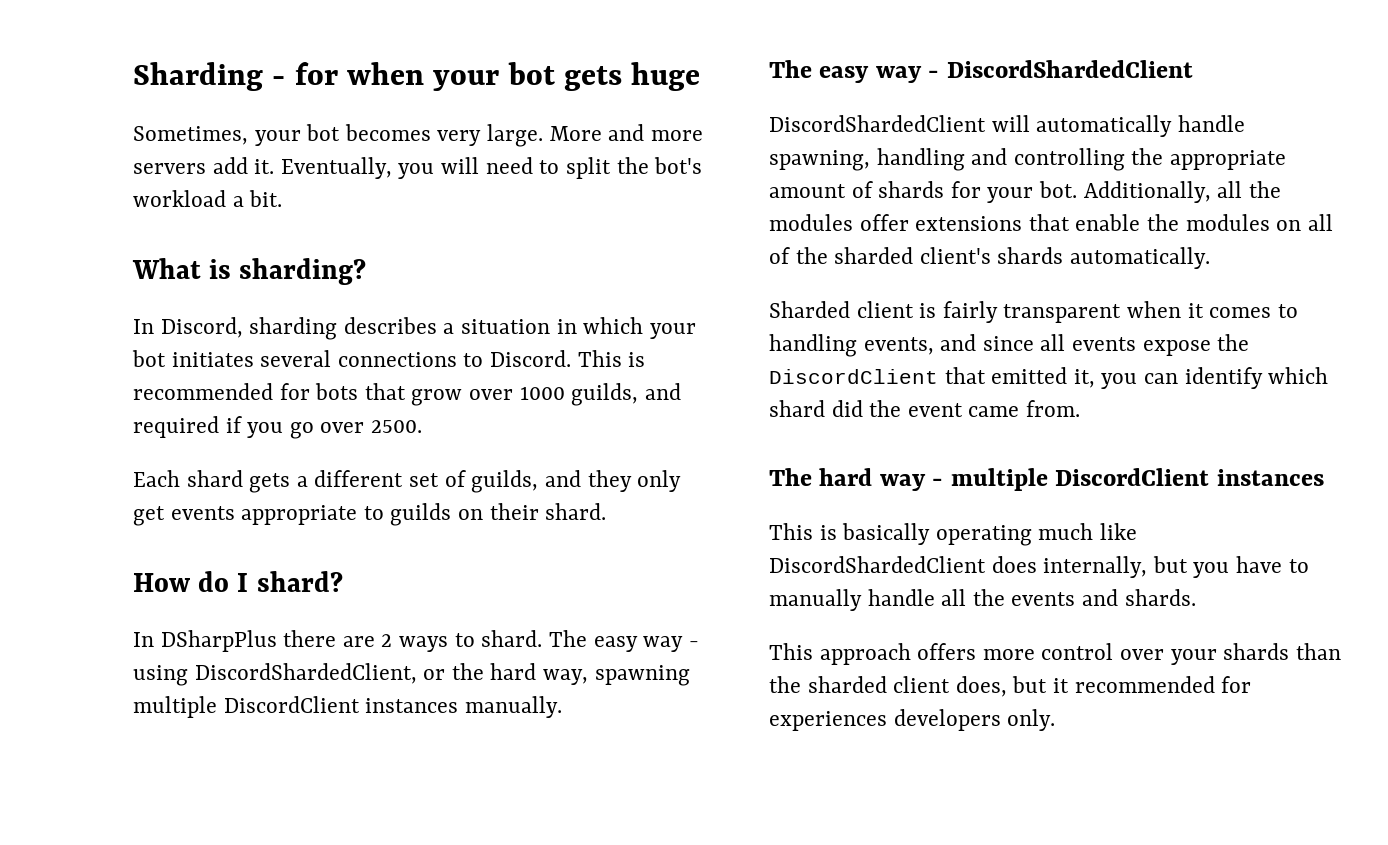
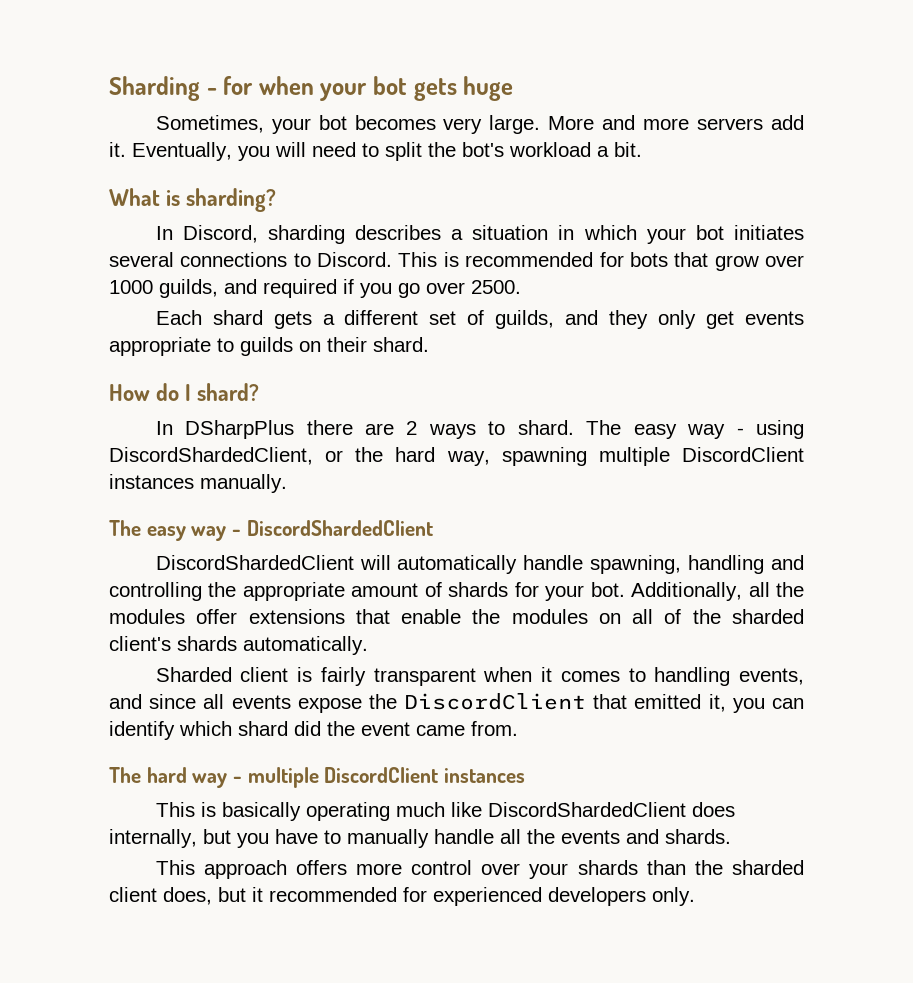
- This approach offers more control over your shards than the sharded client does, but it recommended for experiences developers only.
+ This approach offers more control over your shards than the sharded client does, but it recommended for experienced developers only.

